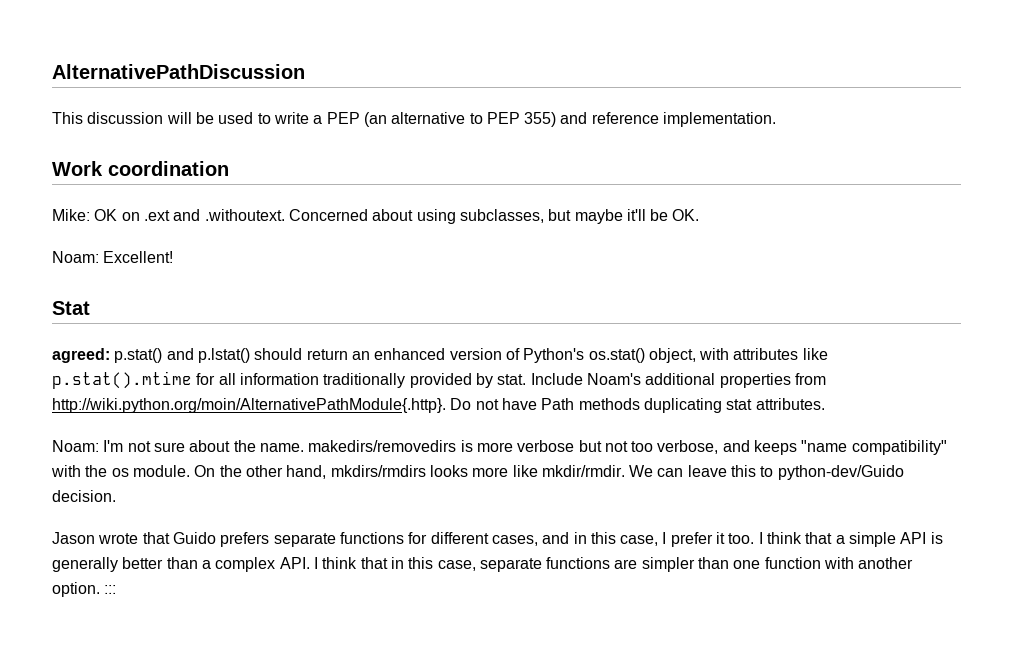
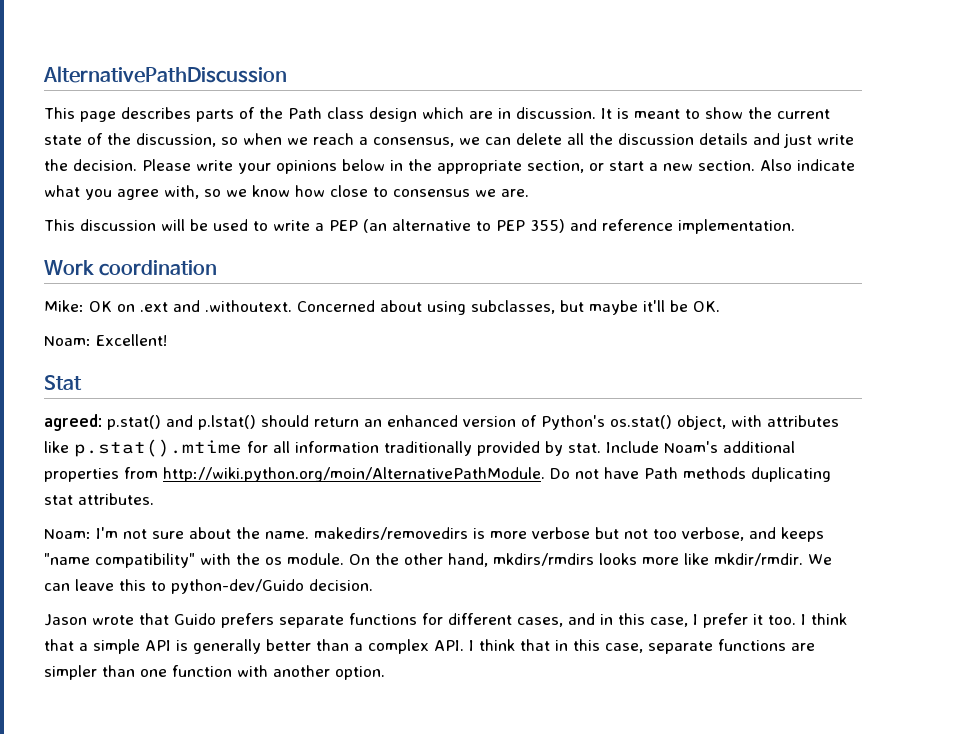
+ This page describes parts of the Path class design which are in discussion. It is meant to show the current state of the discussion, so when we reach a consensus, we can delete all the discussion details and just write the decision. Please write your opinions below in the appropriate section, or start a new section. Also indicate what you agree with, so we know how close to consensus we are.
- Include Noam's additional properties from http://wiki.python.org/moin/AlternativePathModule{.http}. Do not have Path methods duplicating stat attributes.
+ Include Noam's additional properties from http://wiki.python.org/moin/AlternativePathModule. Do not have Path methods duplicating stat attributes.
- I think that a simple API is generally better than a complex API. I think that in this case, separate functions are simpler than one function with another option. :::
+ I think that a simple API is generally better than a complex API. I think that in this case, separate functions are simpler than one function with another option.

